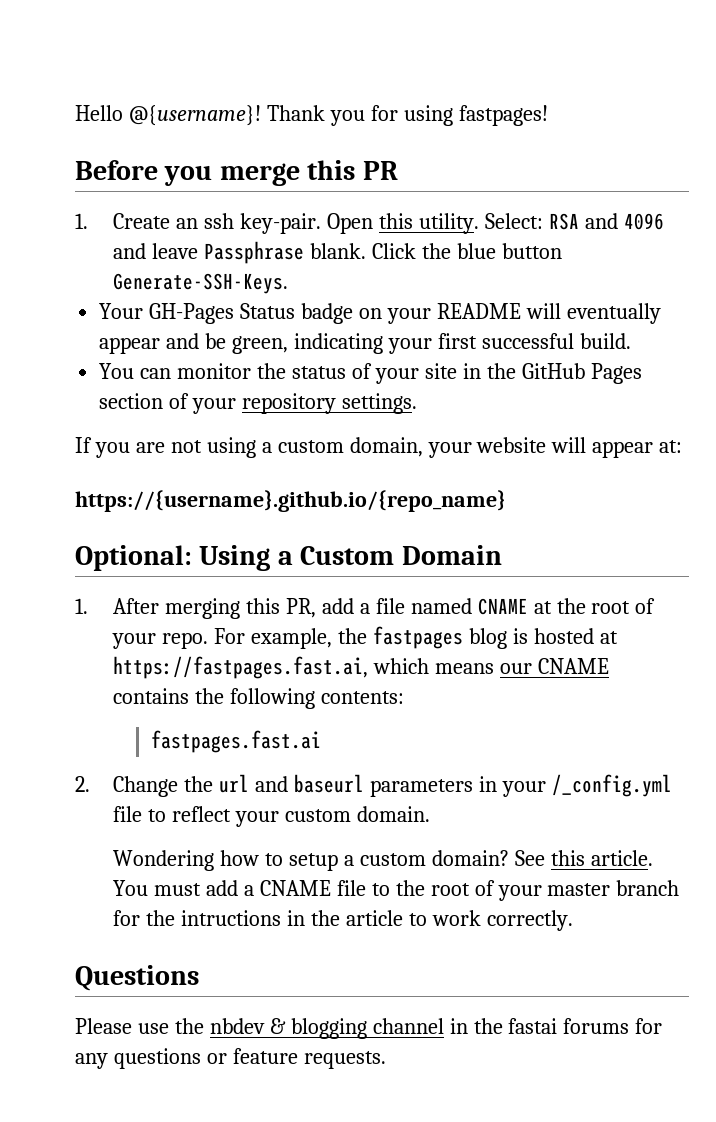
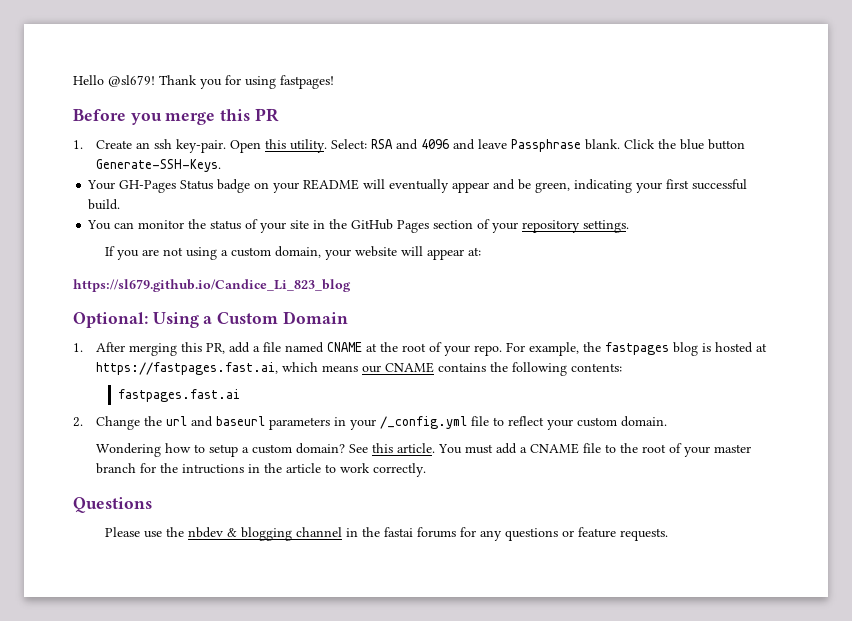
- Hello @{username}!
+ Hello @sl679!
- https://{username}.github.io/{repo_name}
+ https://sl679.github.io/Candice_Li_823_blog

